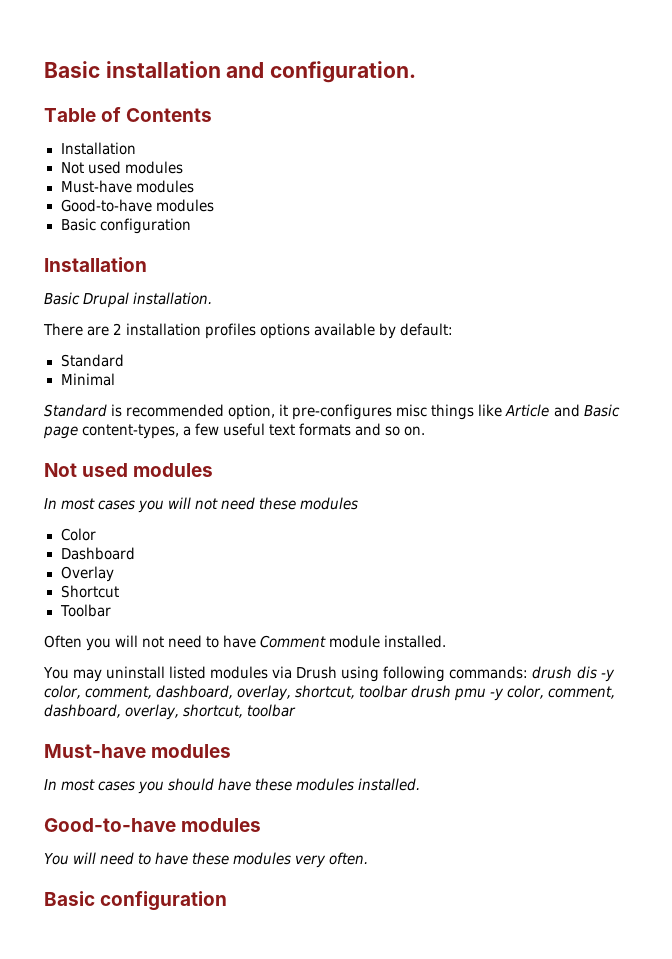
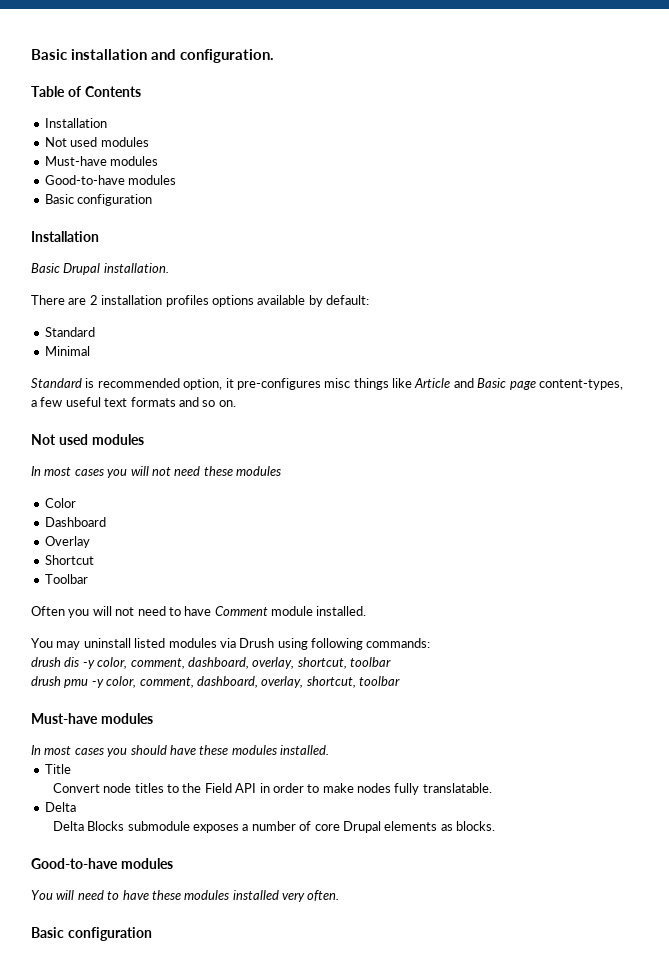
- You may uninstall listed modules via Drush using following commands: drush dis -y color, comment, dashboard, overlay, shortcut, toolbar drush pmu -y color, comment, dashboard, overlay, shortcut, toolbar
+ You may uninstall listed modules via Drush using following commands:
+ drush dis -y color, comment, dashboard, overlay, shortcut, toolbar
+ drush pmu -y color, comment, dashboard, overlay, shortcut, toolbar
+ Title
+ Convert node titles to the Field API in order to make nodes fully translatable.
+ Delta
+ Delta Blocks submodule exposes a number of core Drupal elements as blocks.
- You will need to have these modules very often.
+ You will need to have these modules installed very often.

